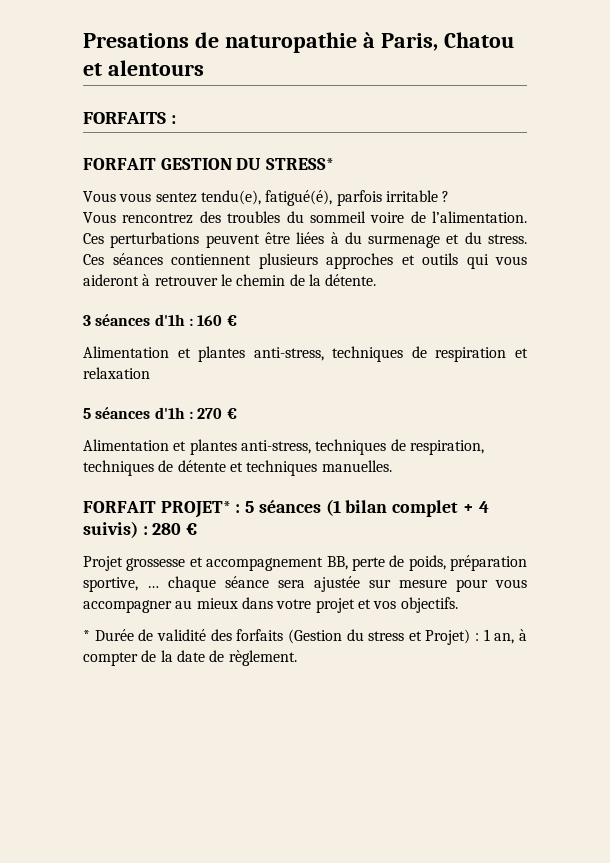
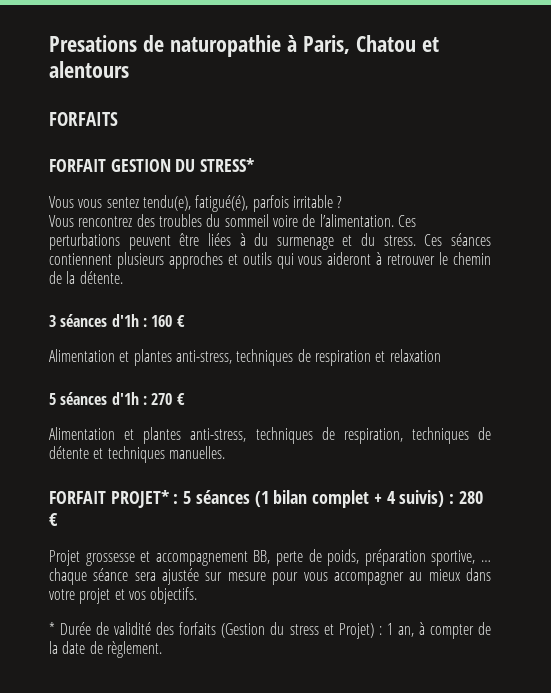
- FORFAITS :
+ FORFAITS

